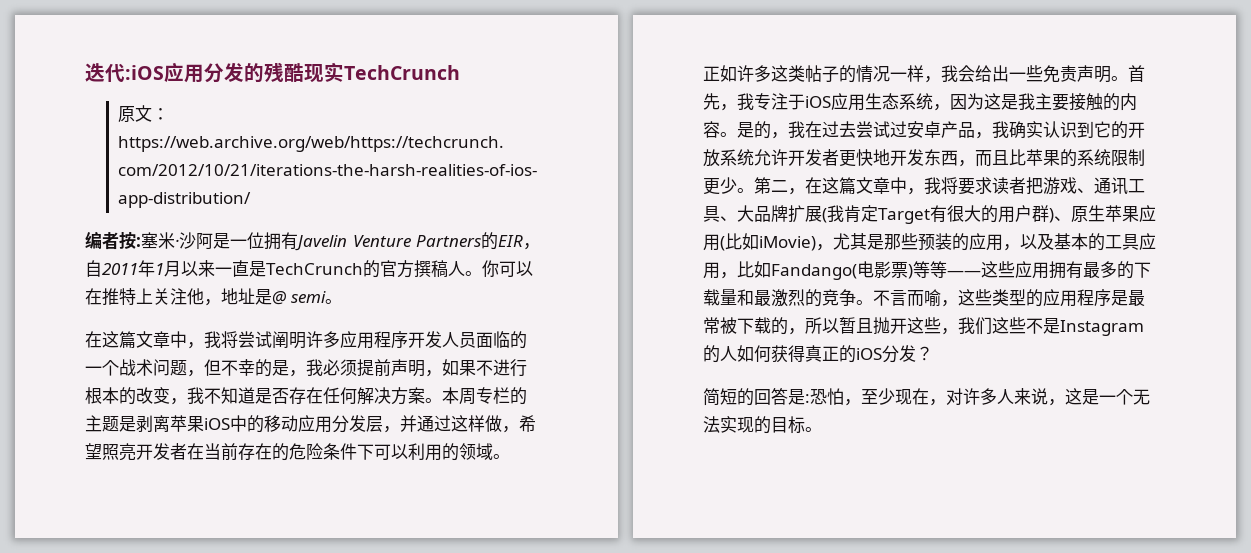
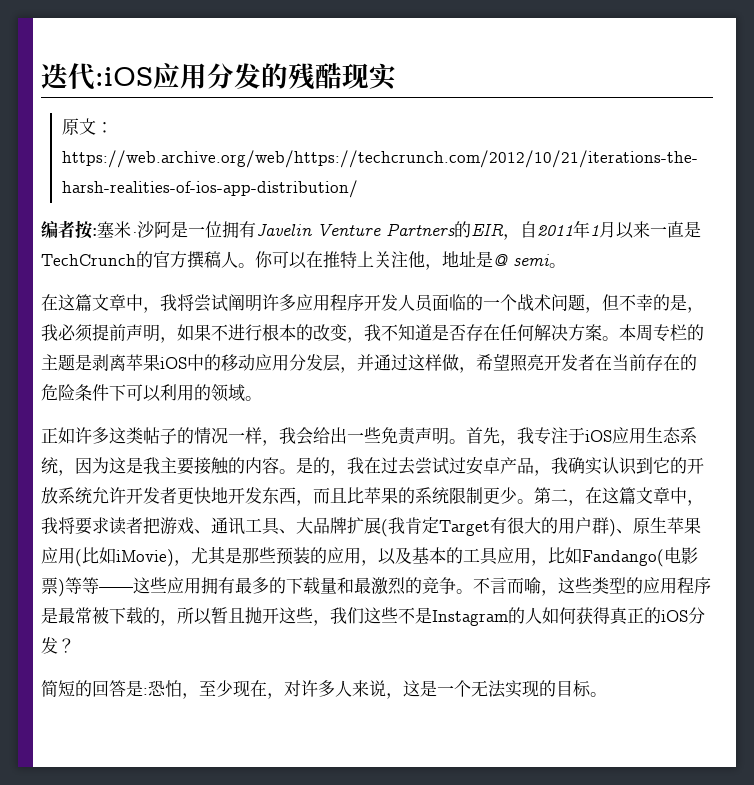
- 迭代:iOS应用分发的残酷现实TechCrunch
+ 迭代:iOS应用分发的残酷现实

